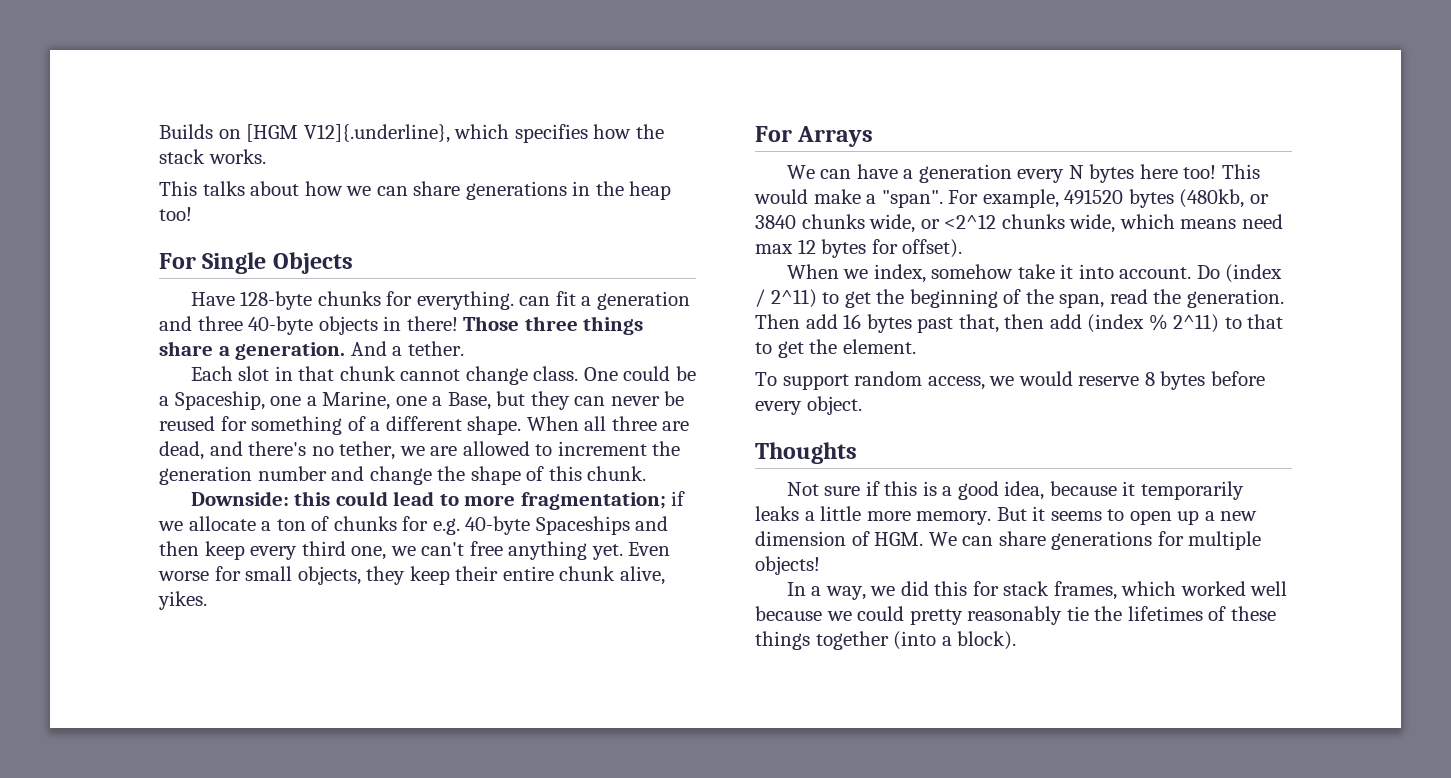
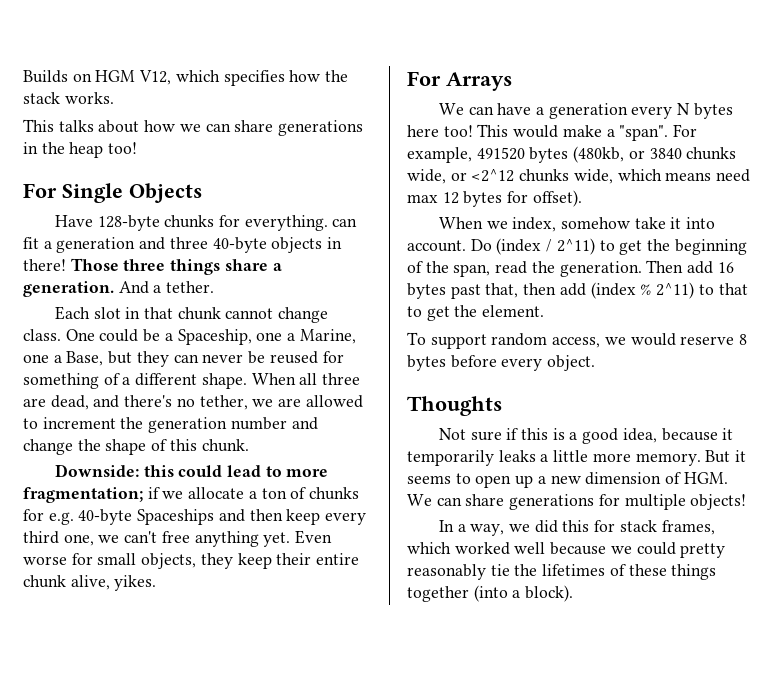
- Builds on [HGM V12]{.underline}, which specifies how the stack works.
+ Builds on HGM V12, which specifies how the stack works.

